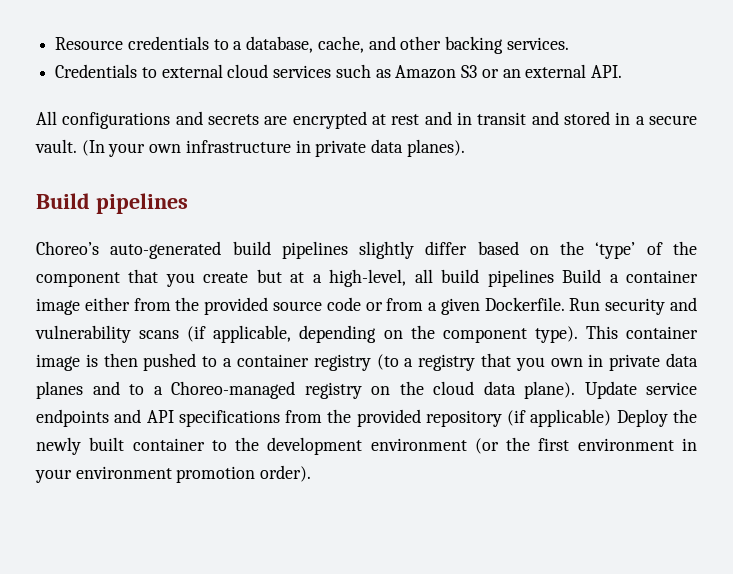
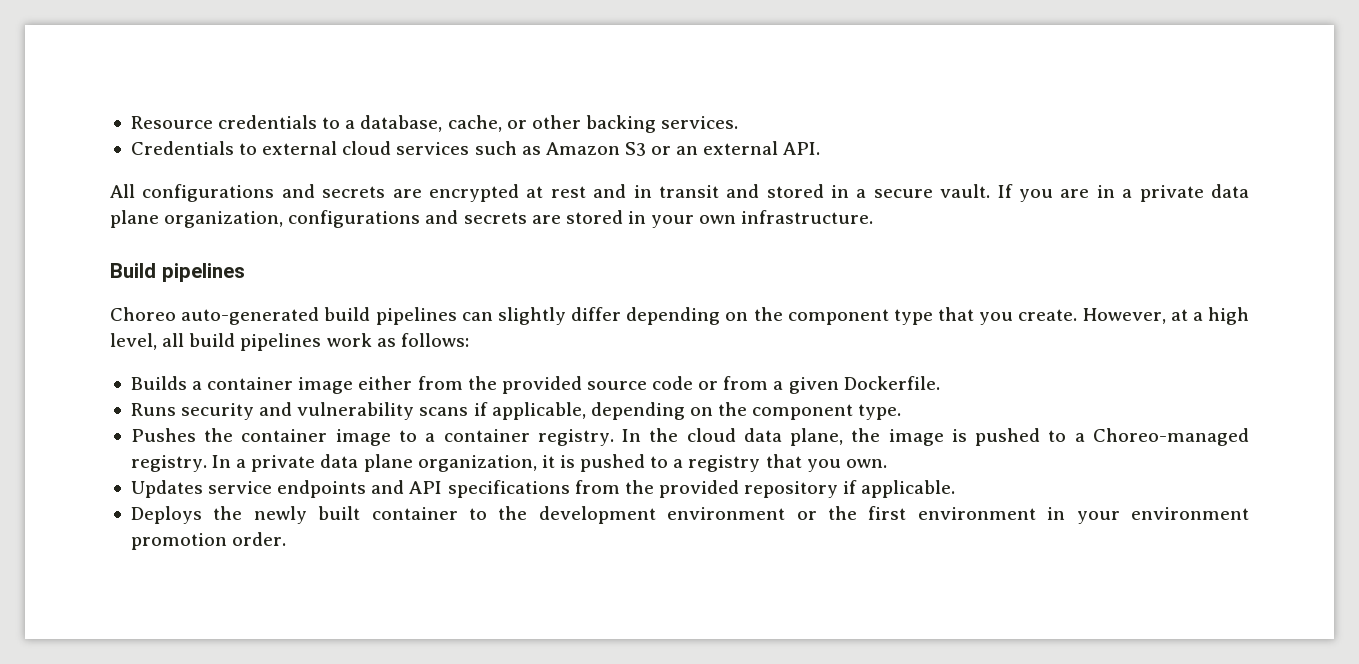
- Resource credentials to a database, cache, and other backing services.
+ Resource credentials to a database, cache, or other backing services.
- (In your own infrastructure in private data planes).
+ If you are in a private data plane organization, configurations and secrets are stored in your own infrastructure.
- Choreo’s auto-generated build pipelines slightly differ based on the ‘type’ of the component that you create but at a high-level, all build pipelines Build a container image either from the provided source code or from a given Dockerfile. Run security and vulnerability scans (if applicable, depending on the component type). This container image is then pushed to a container registry (to a registry that you own in private data planes and to a Choreo-managed registry on the cloud data plane). Update service endpoints and API specifications from the provided repository (if applicable) Deploy the newly built container to the development environment (or the first environment in your environment promotion order).
+ Choreo auto-generated build pipelines can slightly differ depending on the component type that you create. However, at a high level, all build pipelines work as follows:
+ Builds a container image either from the provided source code or from a given Dockerfile.
+ Runs security and vulnerability scans if applicable, depending on the component type.
+ Pushes the container image to a container registry. In the cloud data plane, the image is pushed to a Choreo-managed registry. In a private data plane organization, it is pushed to a registry that you own.
+ Updates service endpoints and API specifications from the provided repository if applicable.
+ Deploys the newly built container to the development environment or the first environment in your environment promotion order.

